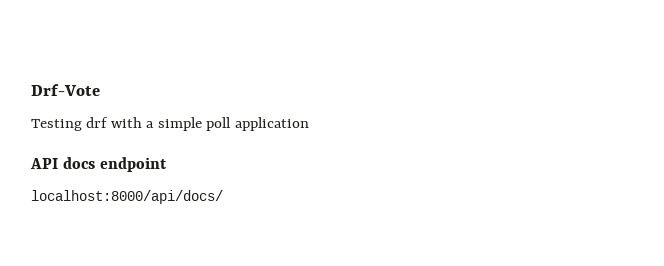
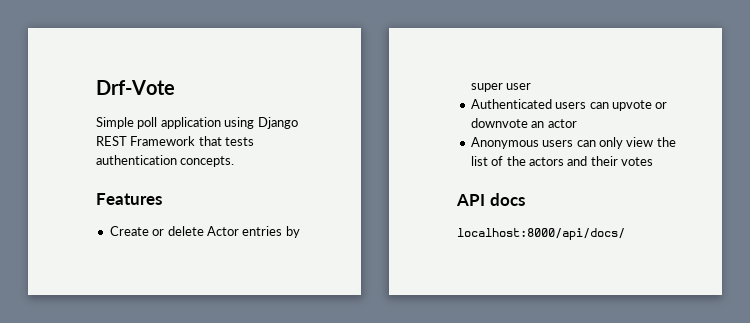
- Testing drf with a simple poll application
+ Simple poll application using Django REST Framework that tests authentication concepts.
+ Features
+ Create or delete Actor entries by super user
+ Authenticated users can upvote or downvote an actor
+ Anonymous users can only view the list of the actors and their votes
- API docs endpoint
+ API docs

